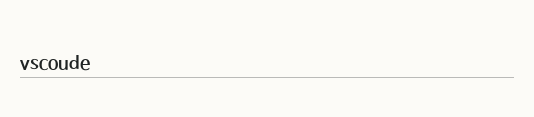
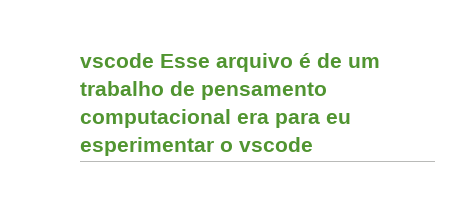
- vscoude
+ vscode Esse arquivo é de um trabalho de pensamento computacional era para eu esperimentar o vscode

